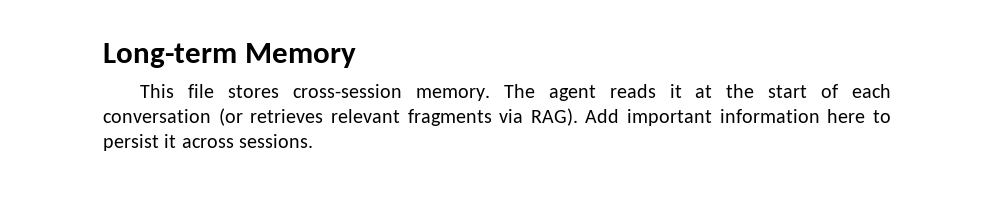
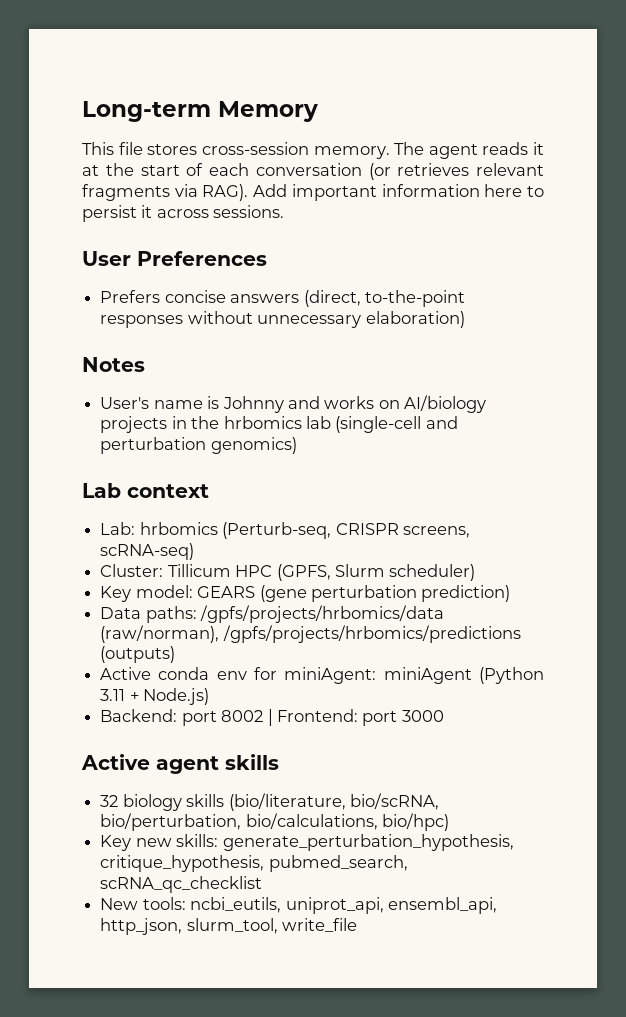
+ User Preferences
+ Prefers concise answers (direct, to-the-point responses without unnecessary elaboration)
+ Notes
+ User's name is Johnny and works on AI/biology projects in the hrbomics lab (single-cell and perturbation genomics)
+ Lab context
+ Lab: hrbomics (Perturb-seq, CRISPR screens, scRNA-seq)
+ Cluster: Tillicum HPC (GPFS, Slurm scheduler)
+ Key model: GEARS (gene perturbation prediction)
+ Data paths: /gpfs/projects/hrbomics/data (raw/norman), /gpfs/projects/hrbomics/predictions (outputs)
+ Active conda env for miniAgent: miniAgent (Python 3.11 + Node.js)
+ Backend: port 8002 | Frontend: port 3000
+ Active agent skills
+ 32 biology skills (bio/literature, bio/scRNA, bio/perturbation, bio/calculations, bio/hpc)
+ Key new skills: generate_perturbation_hypothesis, critique_hypothesis, pubmed_search, scRNA_qc_checklist
+ New tools: ncbi_eutils, uniprot_api, ensembl_api, http_json, slurm_tool, write_file

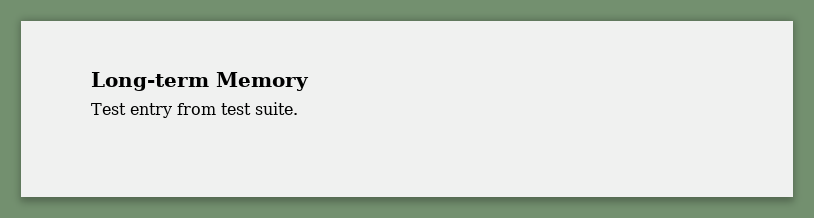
- This file stores cross-session memory. The agent reads it at the start of each conversation (or retrieves relevant fragments via RAG). Add important information here to persist it across sessions.
- User Preferences
- Prefers concise answers (direct, to-the-point responses without unnecessary elaboration)
- Notes
- User's name is Johnny and works on AI/biology projects in the hrbomics lab (single-cell and perturbation genomics)
- Lab context
- Lab: hrbomics (Perturb-seq, CRISPR screens, scRNA-seq)
- Cluster: Tillicum HPC (GPFS, Slurm scheduler)
- Key model: GEARS (gene perturbation prediction)
- Data paths: /gpfs/projects/hrbomics/data (raw/norman), /gpfs/projects/hrbomics/predictions (outputs)
- Active conda env for miniAgent: miniAgent (Python 3.11 + Node.js)
- Backend: port 8002 | Frontend: port 3000
- Active agent skills
- 32 biology skills (bio/literature, bio/scRNA, bio/perturbation, bio/calculations, bio/hpc)
- Key new skills: generate_perturbation_hypothesis, critique_hypothesis, pubmed_search, scRNA_qc_checklist
- New tools: ncbi_eutils, uniprot_api, ensembl_api, http_json, slurm_tool, write_file
+ Test entry from test suite.

